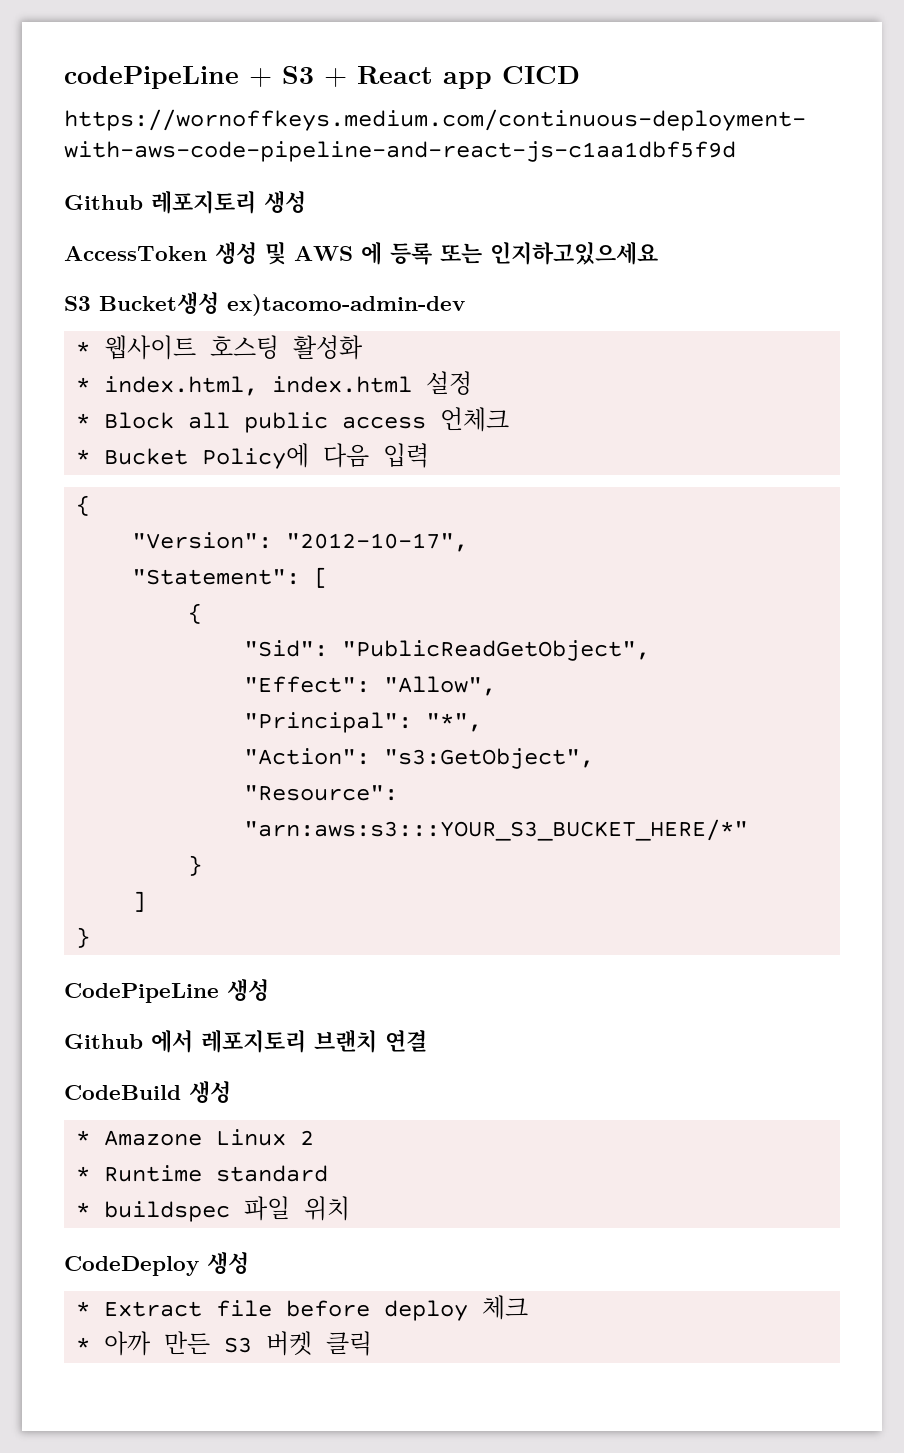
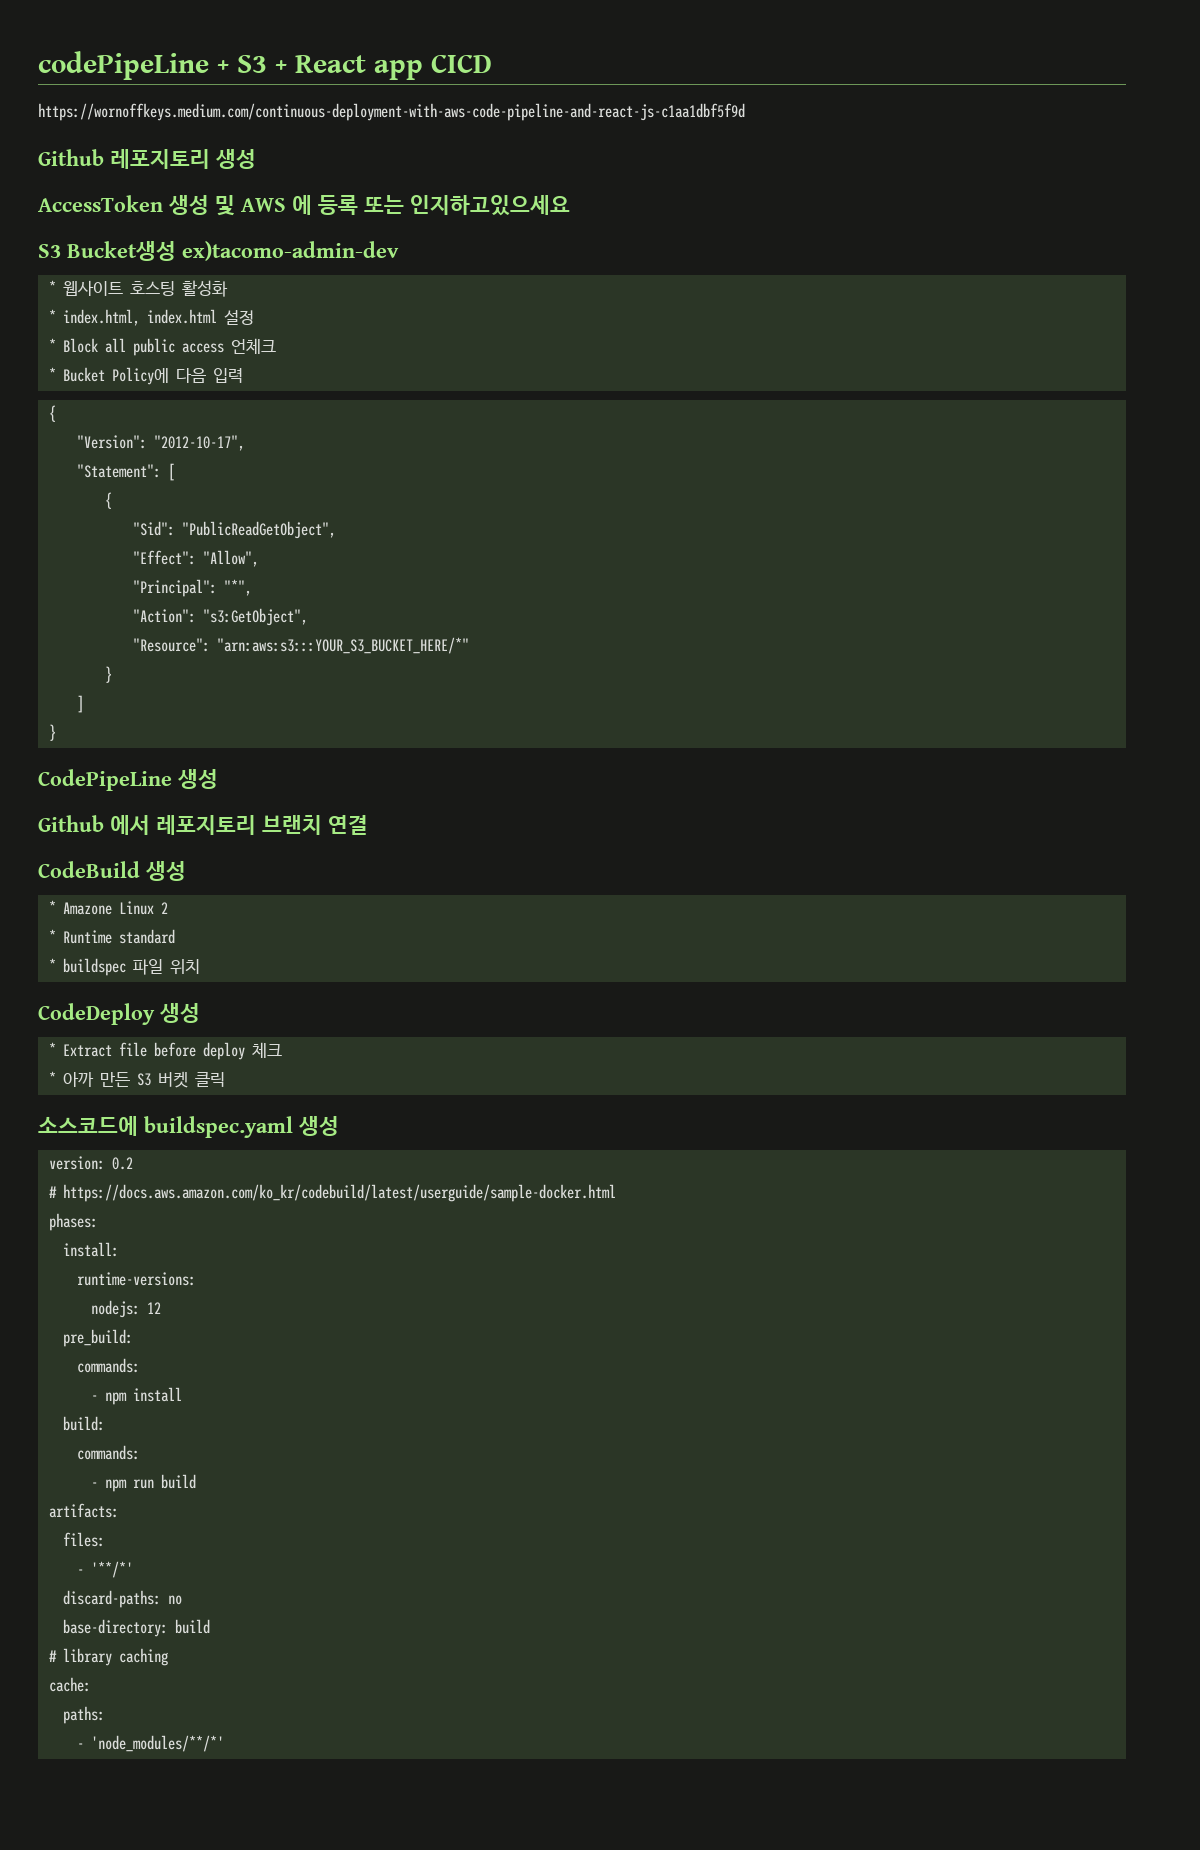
+ 소스코드에 buildspec.yaml 생성
+ version: 0.2
+ # https://docs.aws.amazon.com/ko_kr/codebuild/latest/userguide/sample-docker.html
+ phases:
+ install:
+ runtime-versions:
+ nodejs: 12
+ pre_build:
+ commands:
+ - npm install
+ build:
+ commands:
+ - npm run build
+ artifacts:
+ files:
+ - '**/*'
+ discard-paths: no
+ base-directory: build
+ # library caching
+ cache:
+ paths:
+ - 'node_modules/**/*'

